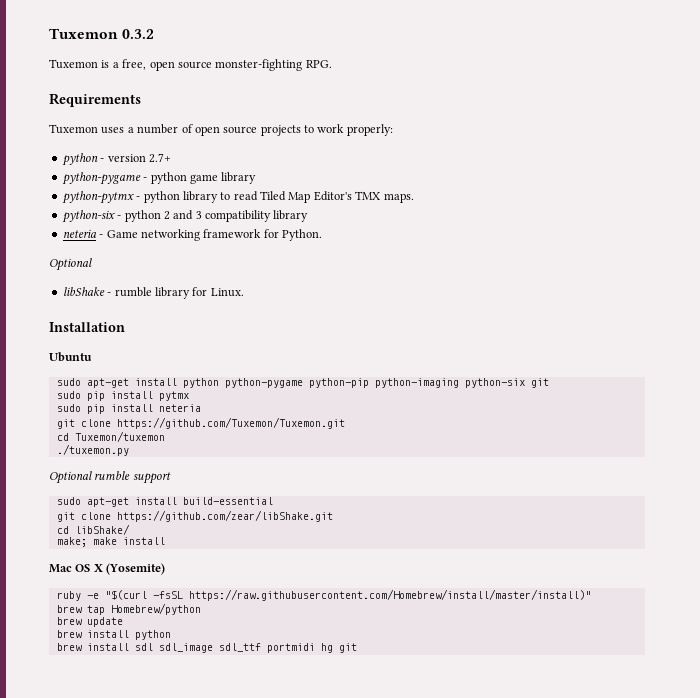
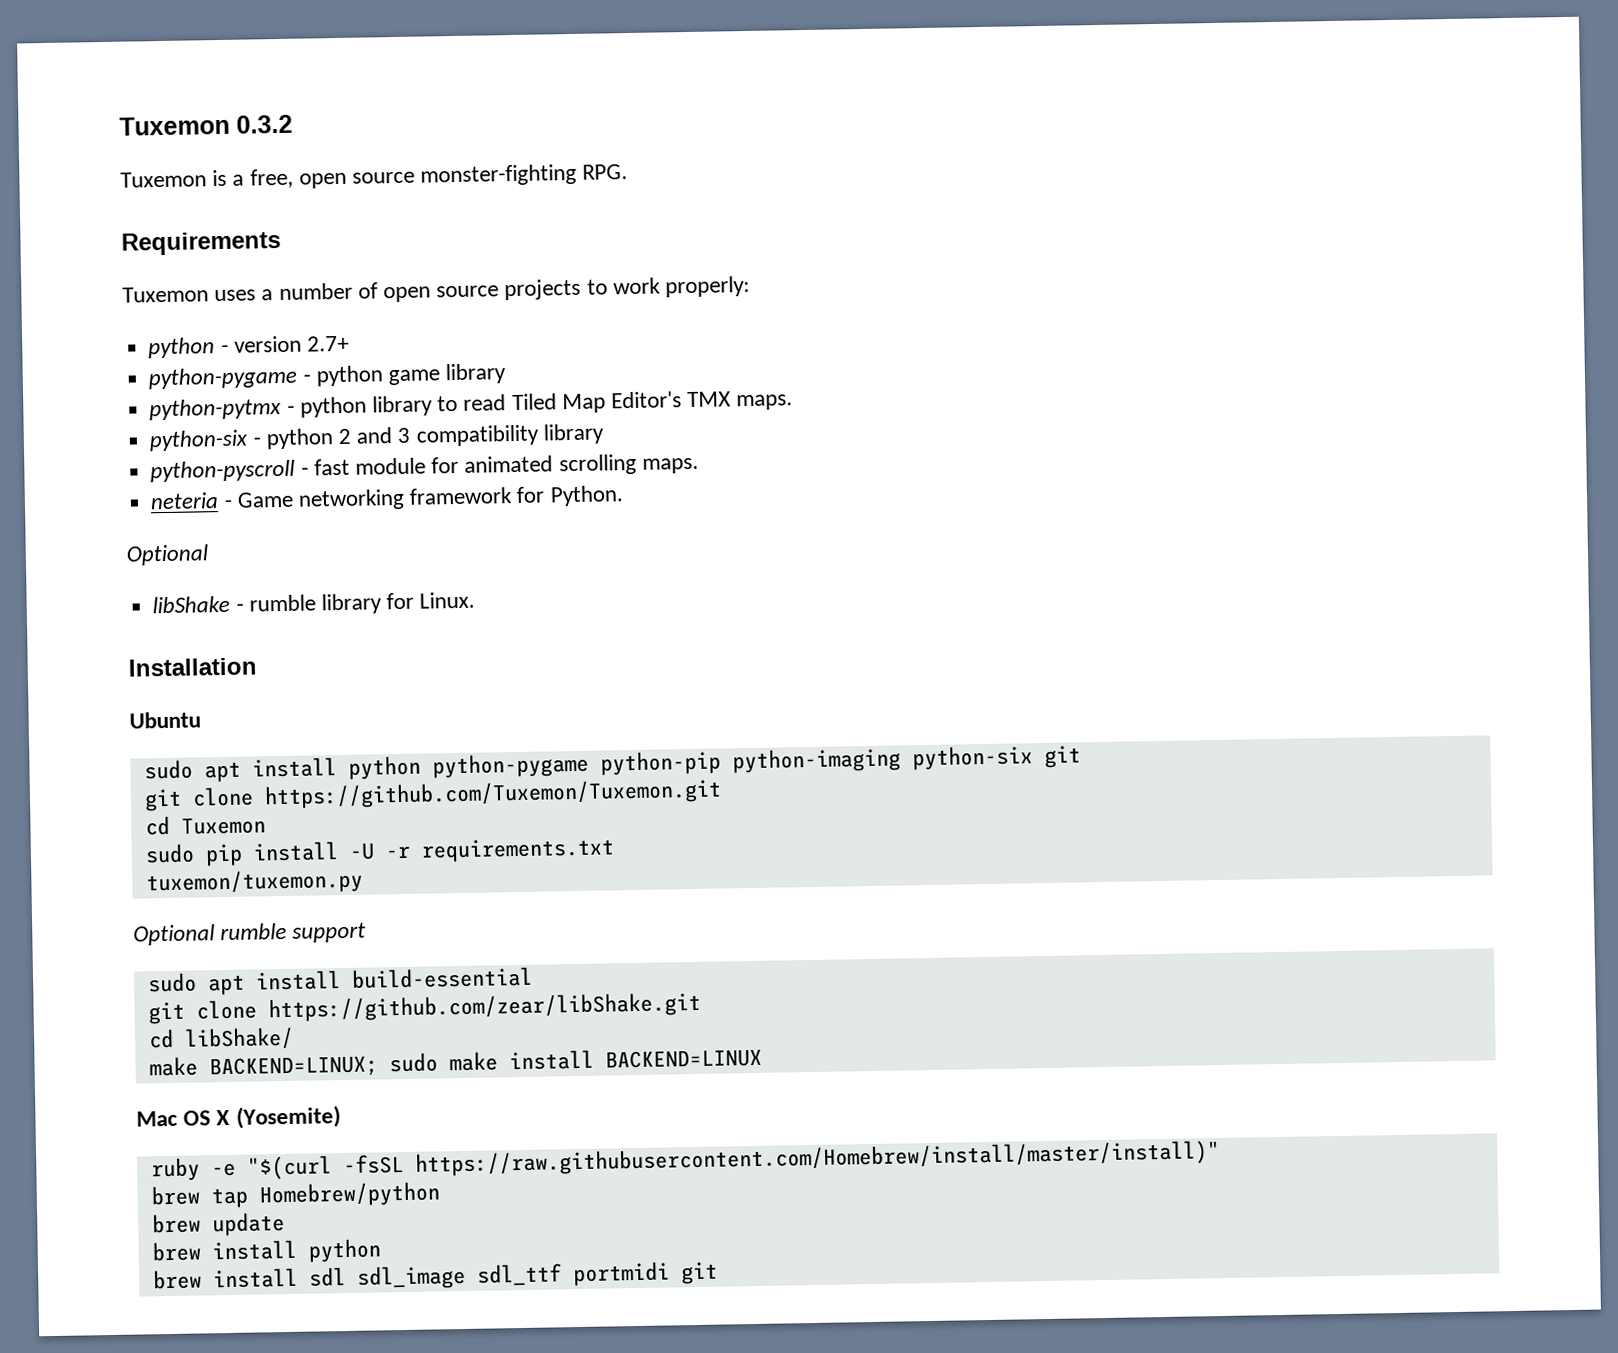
+ python-pyscroll - fast module for animated scrolling maps.
- sudo apt-get install python python-pygame python-pip python-imaging python-six git
+ sudo apt install python python-pygame python-pip python-imaging python-six git
- sudo pip install pytmx
- sudo pip install neteria
  git clone https://github.com/Tuxemon/Tuxemon.git
- cd Tuxemon/tuxemon
- ./tuxemon.py
+ cd Tuxemon
+ sudo pip install -U -r requirements.txt
+ tuxemon/tuxemon.py
- sudo apt-get install build-essential
+ sudo apt install build-essential
- make; make install
+ make BACKEND=LINUX; sudo make install BACKEND=LINUX
- brew install sdl sdl_image sdl_ttf portmidi hg git
+ brew install sdl sdl_image sdl_ttf portmidi git

